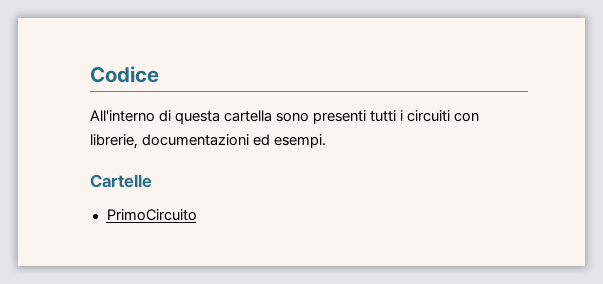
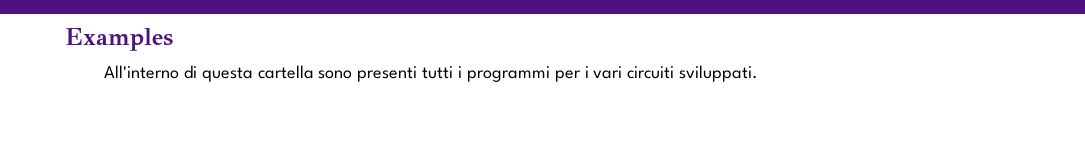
- Codice
+ Examples
- All'interno di questa cartella sono presenti tutti i circuiti con librerie, documentazioni ed esempi.
- Cartelle
- PrimoCircuito
+ All'interno di questa cartella sono presenti tutti i programmi per i vari circuiti sviluppati.

